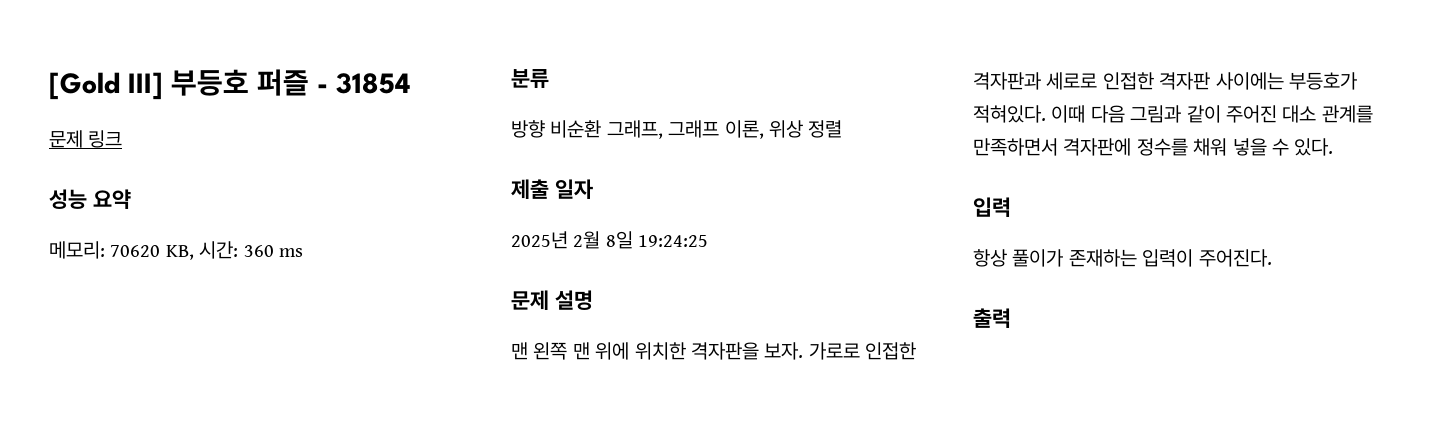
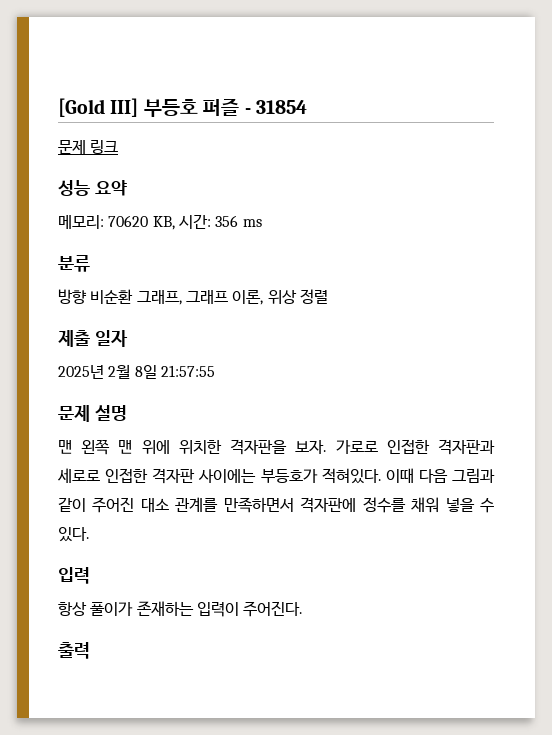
- 메모리: 70620 KB, 시간: 360 ms
+ 메모리: 70620 KB, 시간: 356 ms
- 2025년 2월 8일 19:24:25
+ 2025년 2월 8일 21:57:55

